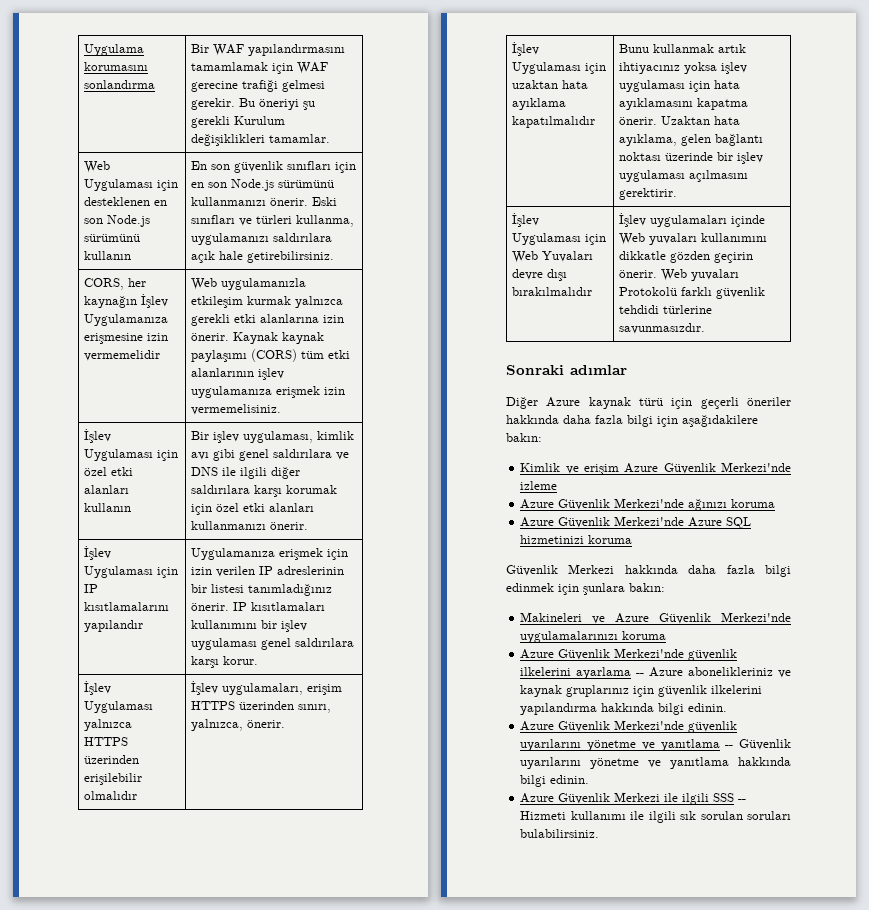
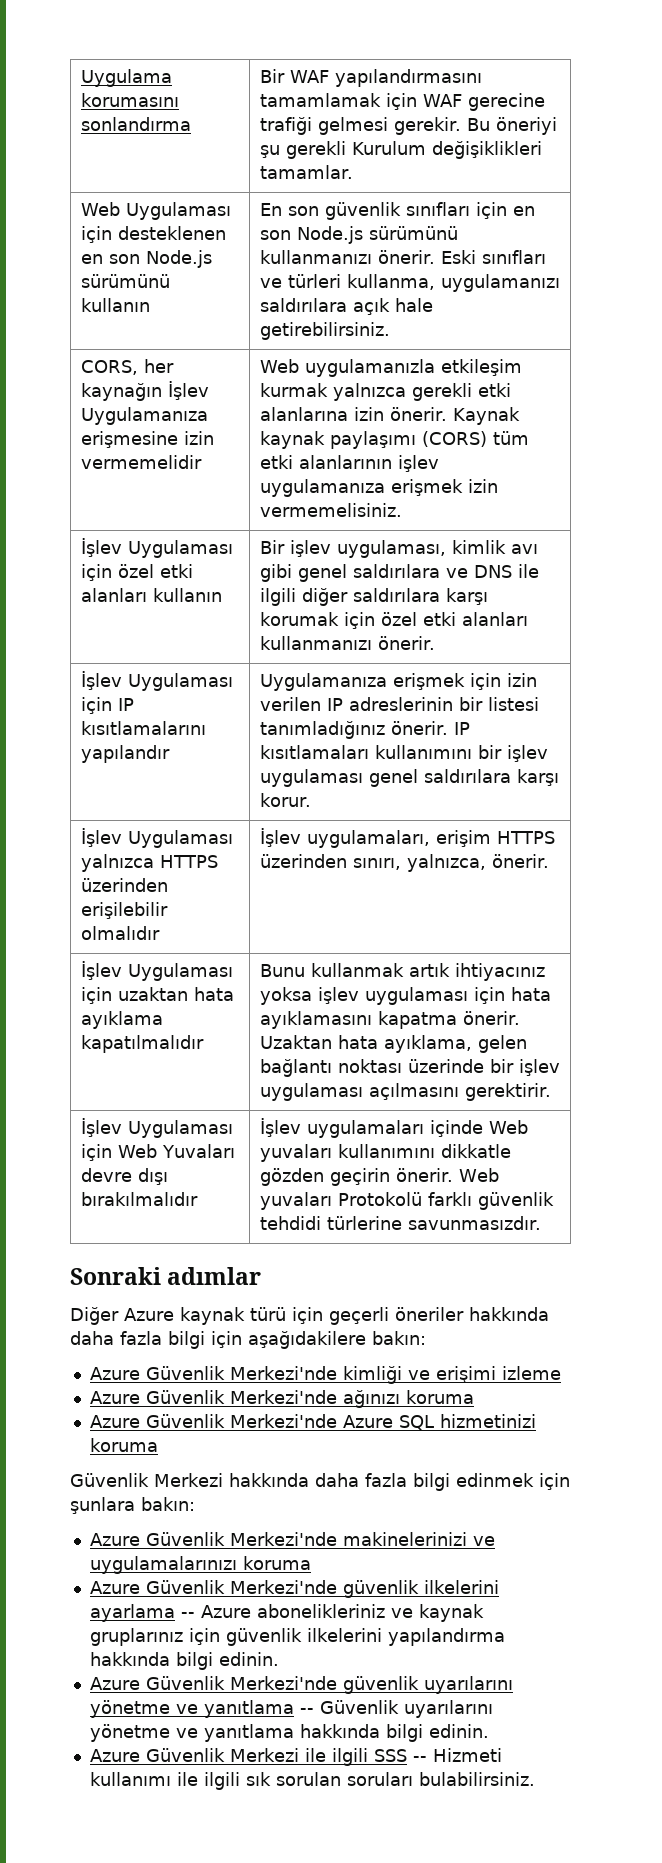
- Kimlik ve erişim Azure Güvenlik Merkezi'nde izleme
+ Azure Güvenlik Merkezi'nde kimliği ve erişimi izleme
- Makineleri ve Azure Güvenlik Merkezi'nde uygulamalarınızı koruma
+ Azure Güvenlik Merkezi'nde makinelerinizi ve uygulamalarınızı koruma

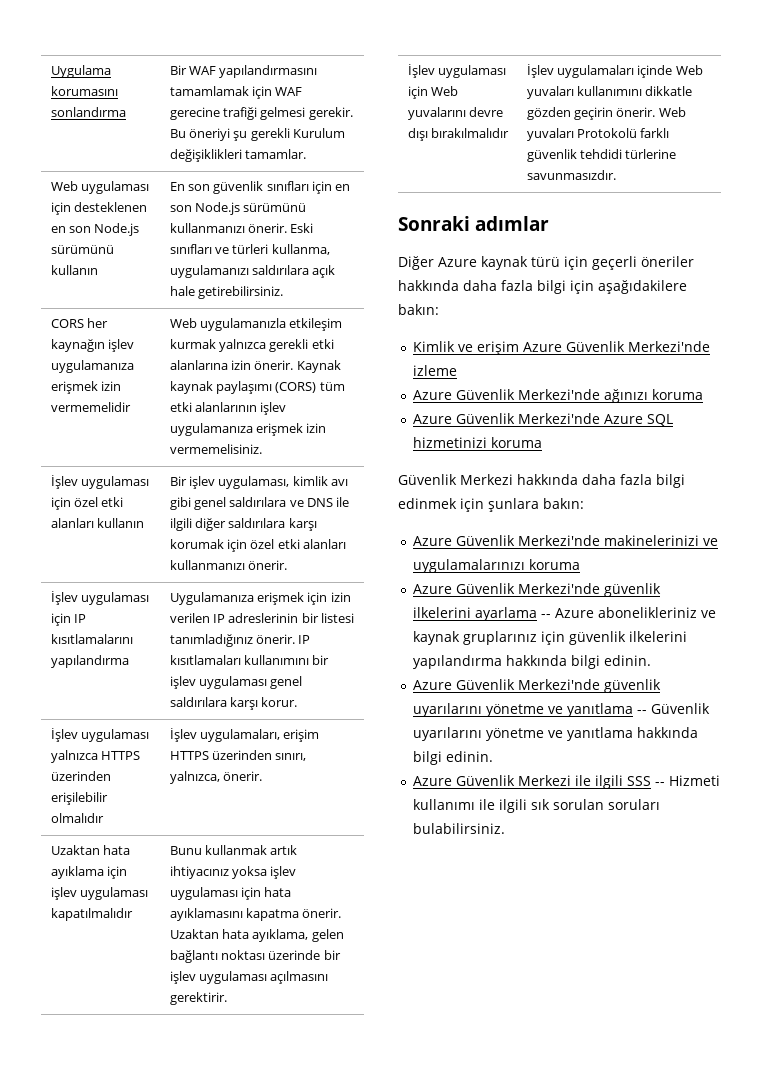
- Web Uygulaması için desteklenen en son Node.js sürümünü kullanın | En son güvenlik sınıfları için en son Node.js sürümünü kullanmanızı önerir. Eski sınıfları ve türleri kullanma, uygulamanızı saldırılara açık hale getirebilirsiniz.
+ Web uygulaması için desteklenen en son Node.js sürümünü kullanın | En son güvenlik sınıfları için en son Node.js sürümünü kullanmanızı önerir. Eski sınıfları ve türleri kullanma, uygulamanızı saldırılara açık hale getirebilirsiniz.
- CORS, her kaynağın İşlev Uygulamanıza erişmesine izin vermemelidir | Web uygulamanızla etkileşim kurmak yalnızca gerekli etki alanlarına izin önerir. Kaynak kaynak paylaşımı (CORS) tüm etki alanlarının işlev uygulamanıza erişmek izin vermemelisiniz.
+ CORS her kaynağın işlev uygulamanıza erişmek izin vermemelidir | Web uygulamanızla etkileşim kurmak yalnızca gerekli etki alanlarına izin önerir. Kaynak kaynak paylaşımı (CORS) tüm etki alanlarının işlev uygulamanıza erişmek izin vermemelisiniz.
- İşlev Uygulaması için özel etki alanları kullanın | Bir işlev uygulaması, kimlik avı gibi genel saldırılara ve DNS ile ilgili diğer saldırılara karşı korumak için özel etki alanları kullanmanızı önerir.
+ İşlev uygulaması için özel etki alanları kullanın | Bir işlev uygulaması, kimlik avı gibi genel saldırılara ve DNS ile ilgili diğer saldırılara karşı korumak için özel etki alanları kullanmanızı önerir.
- İşlev Uygulaması için IP kısıtlamalarını yapılandır | Uygulamanıza erişmek için izin verilen IP adreslerinin bir listesi tanımladığınız önerir. IP kısıtlamaları kullanımını bir işlev uygulaması genel saldırılara karşı korur.
+ İşlev uygulaması için IP kısıtlamalarını yapılandırma | Uygulamanıza erişmek için izin verilen IP adreslerinin bir listesi tanımladığınız önerir. IP kısıtlamaları kullanımını bir işlev uygulaması genel saldırılara karşı korur.
- İşlev Uygulaması yalnızca HTTPS üzerinden erişilebilir olmalıdır | İşlev uygulamaları, erişim HTTPS üzerinden sınırı, yalnızca, önerir.
+ İşlev uygulaması yalnızca HTTPS üzerinden erişilebilir olmalıdır | İşlev uygulamaları, erişim HTTPS üzerinden sınırı, yalnızca, önerir.
- İşlev Uygulaması için uzaktan hata ayıklama kapatılmalıdır | Bunu kullanmak artık ihtiyacınız yoksa işlev uygulaması için hata ayıklamasını kapatma önerir. Uzaktan hata ayıklama, gelen bağlantı noktası üzerinde bir işlev uygulaması açılmasını gerektirir.
+ Uzaktan hata ayıklama için işlev uygulaması kapatılmalıdır | Bunu kullanmak artık ihtiyacınız yoksa işlev uygulaması için hata ayıklamasını kapatma önerir. Uzaktan hata ayıklama, gelen bağlantı noktası üzerinde bir işlev uygulaması açılmasını gerektirir.
- İşlev Uygulaması için Web Yuvaları devre dışı bırakılmalıdır | İşlev uygulamaları içinde Web yuvaları kullanımını dikkatle gözden geçirin önerir. Web yuvaları Protokolü farklı güvenlik tehdidi türlerine savunmasızdır.
+ İşlev uygulaması için Web yuvalarını devre dışı bırakılmalıdır | İşlev uygulamaları içinde Web yuvaları kullanımını dikkatle gözden geçirin önerir. Web yuvaları Protokolü farklı güvenlik tehdidi türlerine savunmasızdır.
- Azure Güvenlik Merkezi'nde kimliği ve erişimi izleme
+ Kimlik ve erişim Azure Güvenlik Merkezi'nde izleme

